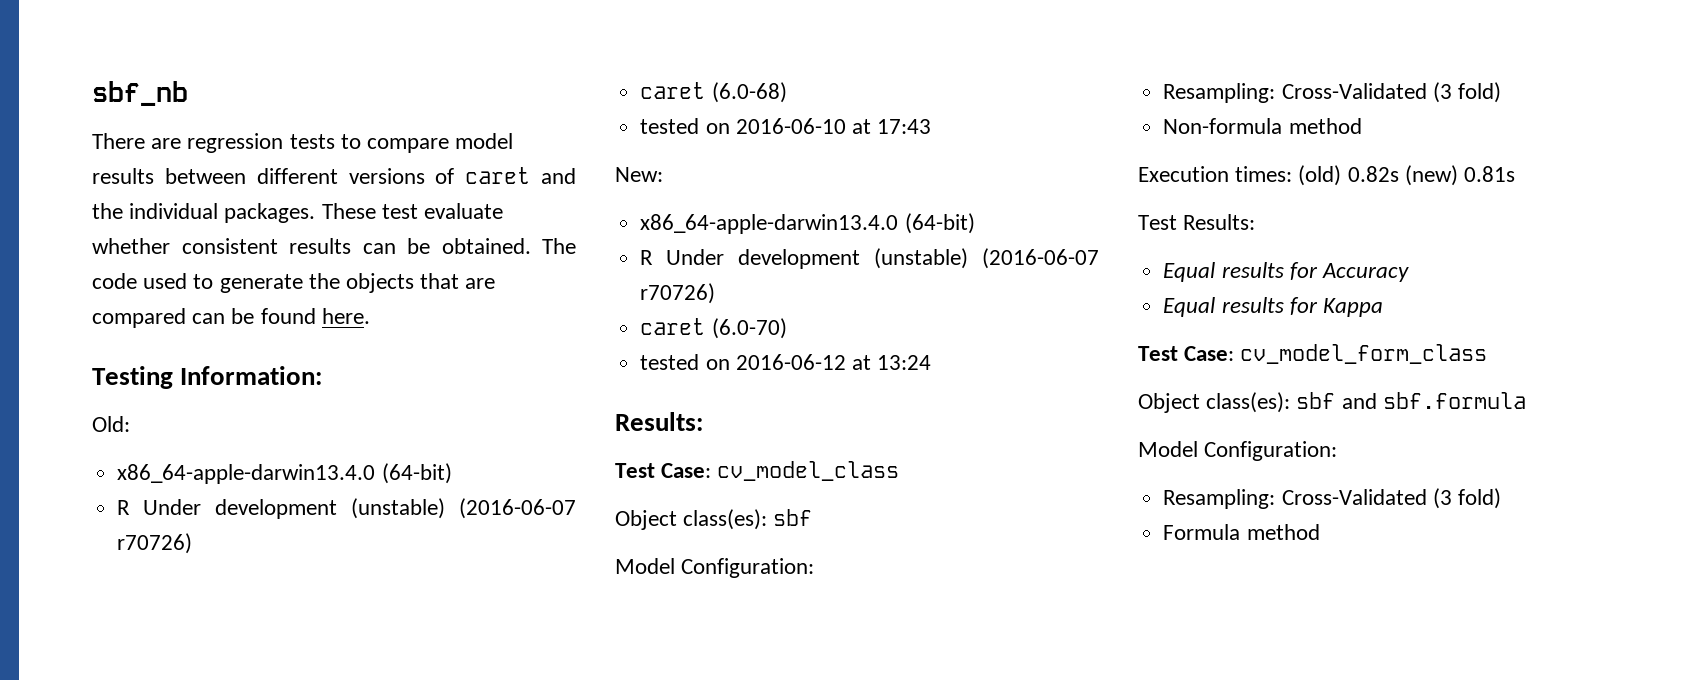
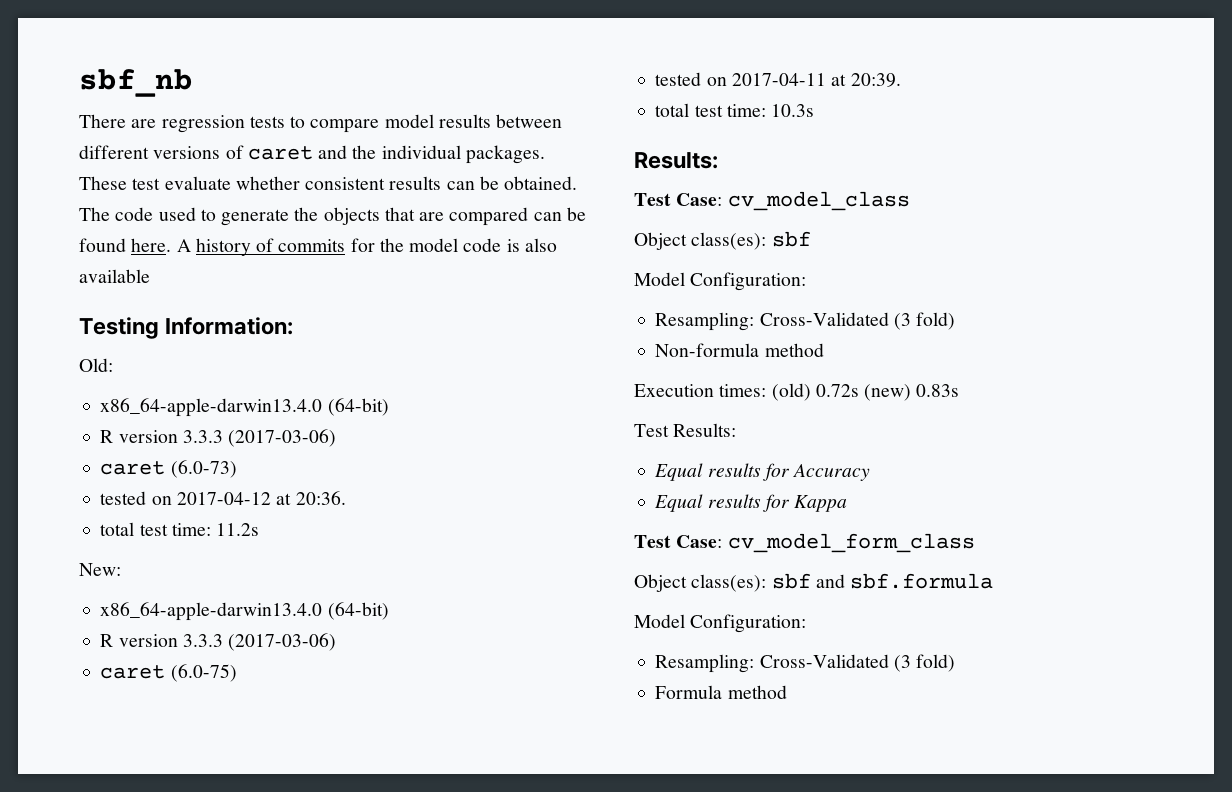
+ A history of commits for the model code is also available
  Old:
  x86_64-apple-darwin13.4.0 (64-bit)
- R Under development (unstable) (2016-06-07 r70726)
- caret (6.0-68)
- tested on 2016-06-10 at 17:43
+ R version 3.3.3 (2017-03-06)
+ caret (6.0-73)
+ tested on 2017-04-12 at 20:36.
+ total test time: 11.2s
  New:
  x86_64-apple-darwin13.4.0 (64-bit)
- R Under development (unstable) (2016-06-07 r70726)
- caret (6.0-70)
- tested on 2016-06-12 at 13:24
+ R version 3.3.3 (2017-03-06)
+ caret (6.0-75)
+ tested on 2017-04-11 at 20:39.
+ total test time: 10.3s
- Execution times: (old) 0.82s (new) 0.81s
+ Execution times: (old) 0.72s (new) 0.83s

